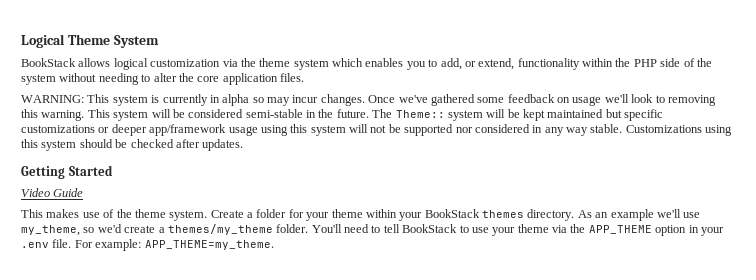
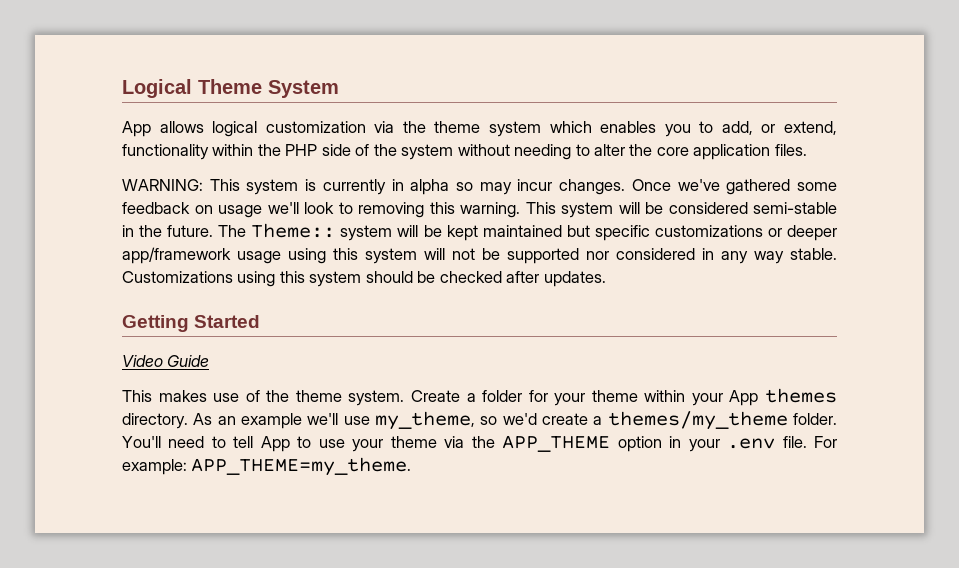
- BookStack allows logical customization via the theme system which enables you to add, or extend, functionality within the PHP side of the system without needing to alter the core application files.
+ App allows logical customization via the theme system which enables you to add, or extend, functionality within the PHP side of the system without needing to alter the core application files.
- Create a folder for your theme within your BookStack themes directory.
+ Create a folder for your theme within your App themes directory.
- You'll need to tell BookStack to use your theme via the APP_THEME option in your .env file.
+ You'll need to tell App to use your theme via the APP_THEME option in your .env file.

